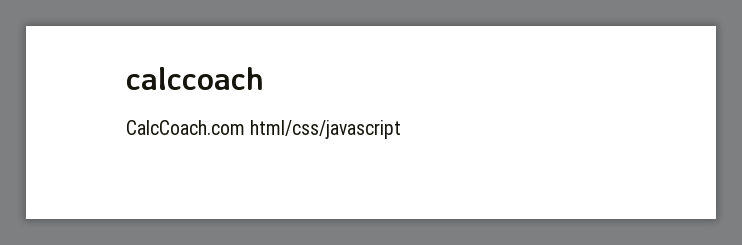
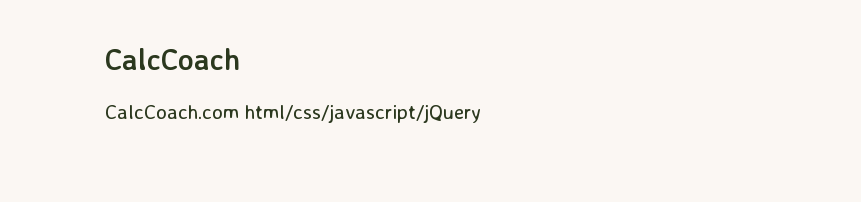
- calccoach
+ CalcCoach
- CalcCoach.com html/css/javascript
+ CalcCoach.com html/css/javascript/jQuery

